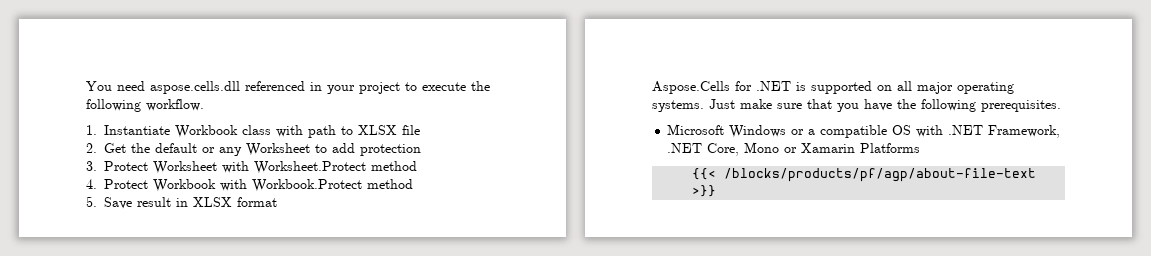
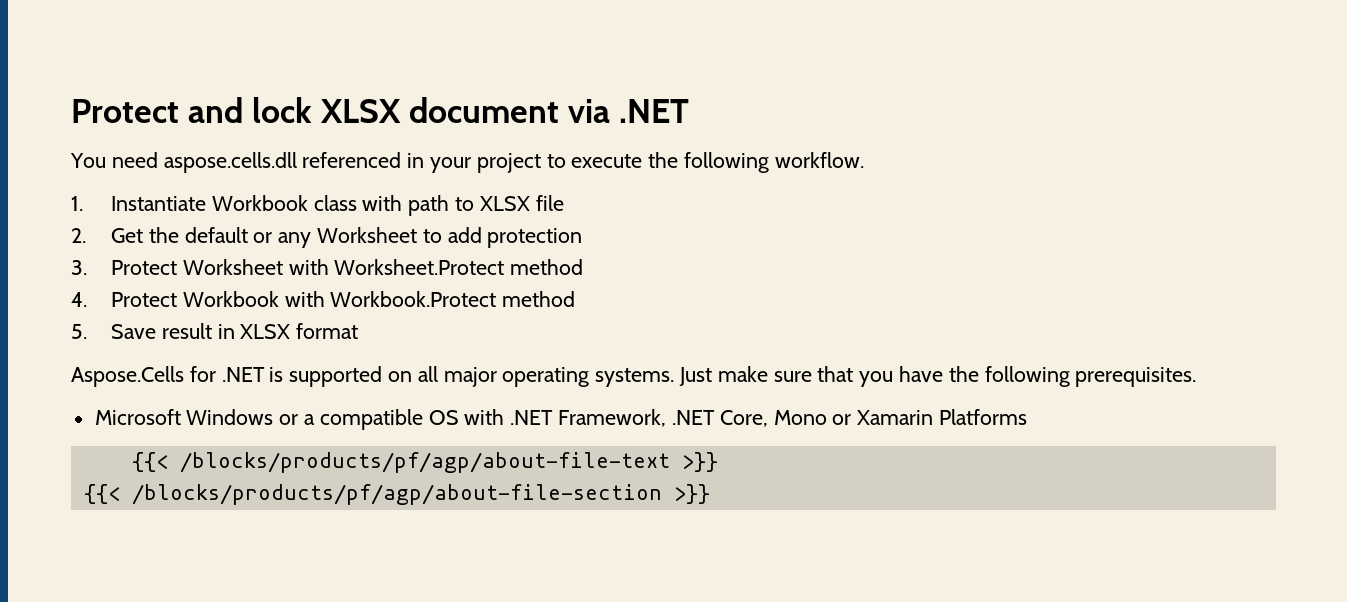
+ Protect and lock XLSX document via .NET
+ {{< /blocks/products/pf/agp/about-file-section >}}

